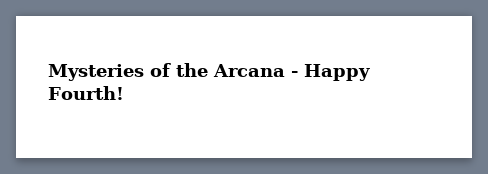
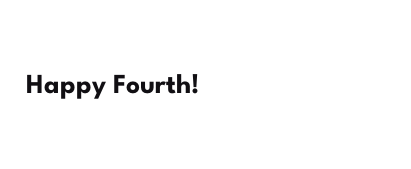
- Mysteries of the Arcana - Happy Fourth!
+ Happy Fourth!

